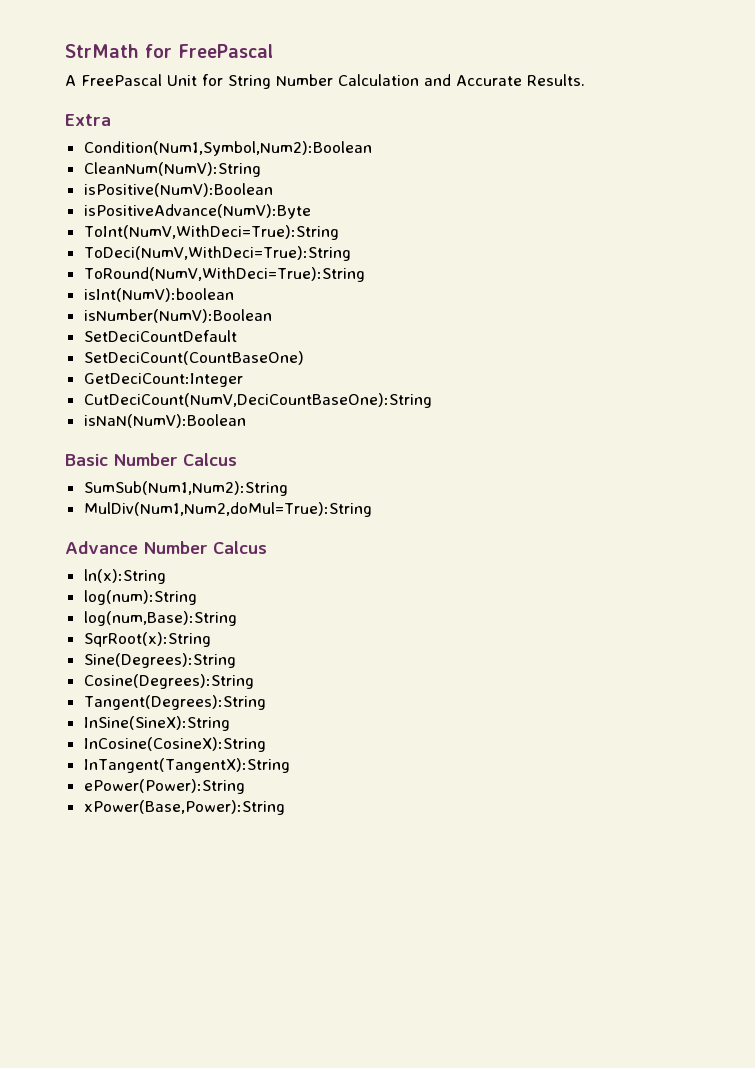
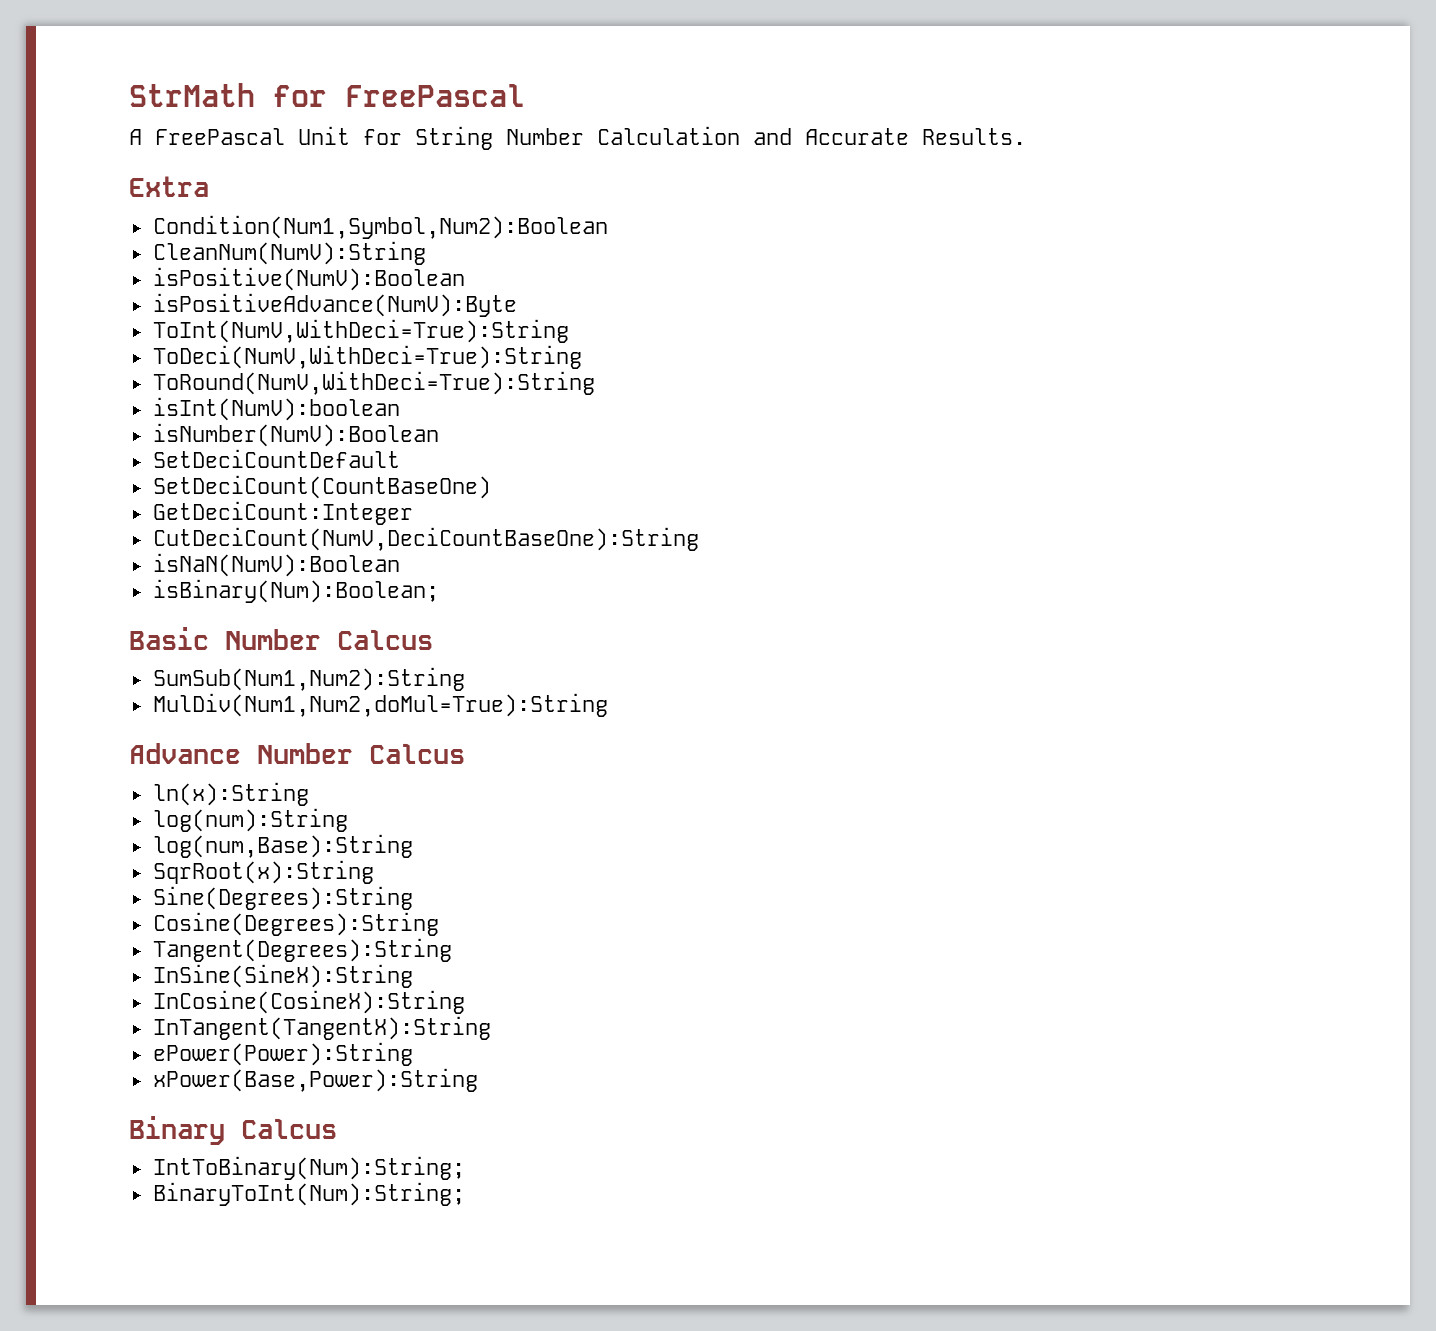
+ isBinary(Num):Boolean;
+ Binary Calcus
+ IntToBinary(Num):String;
+ BinaryToInt(Num):String;

